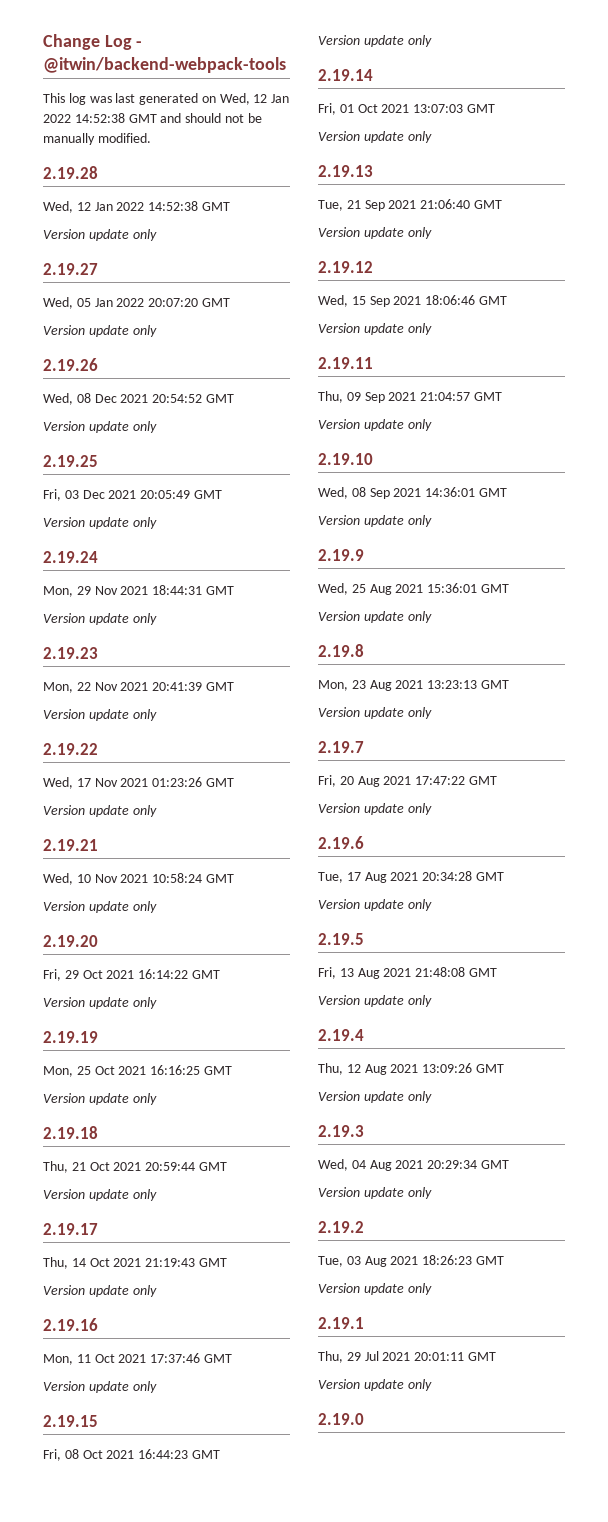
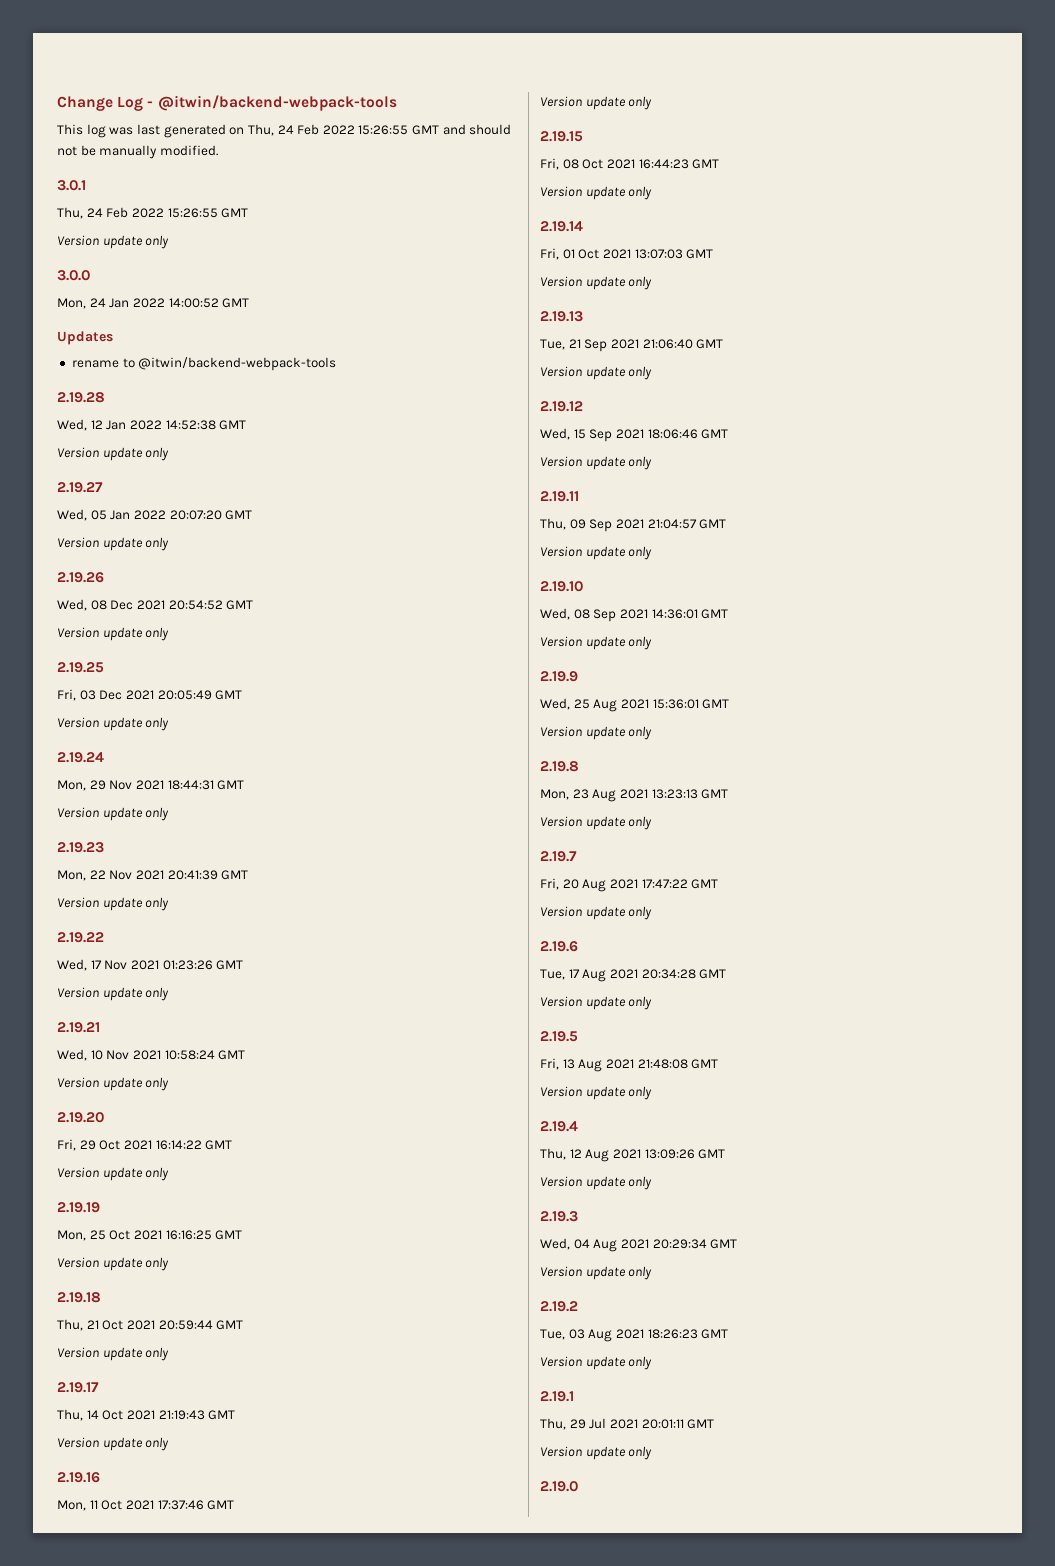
- This log was last generated on Wed, 12 Jan 2022 14:52:38 GMT and should not be manually modified.
+ This log was last generated on Thu, 24 Feb 2022 15:26:55 GMT and should not be manually modified.
+ 3.0.1
+ Thu, 24 Feb 2022 15:26:55 GMT
+ Version update only
+ 3.0.0
+ Mon, 24 Jan 2022 14:00:52 GMT
+ Updates
+ rename to @itwin/backend-webpack-tools

